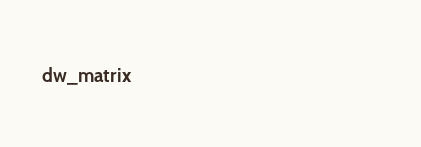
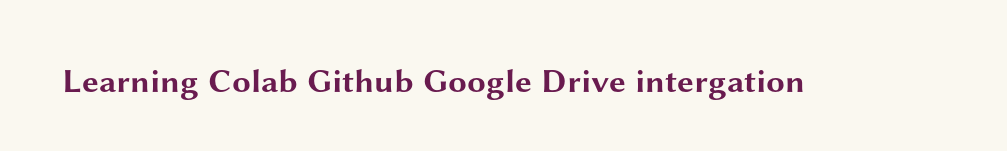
- dw_matrix
+ Learning Colab Github Google Drive intergation

